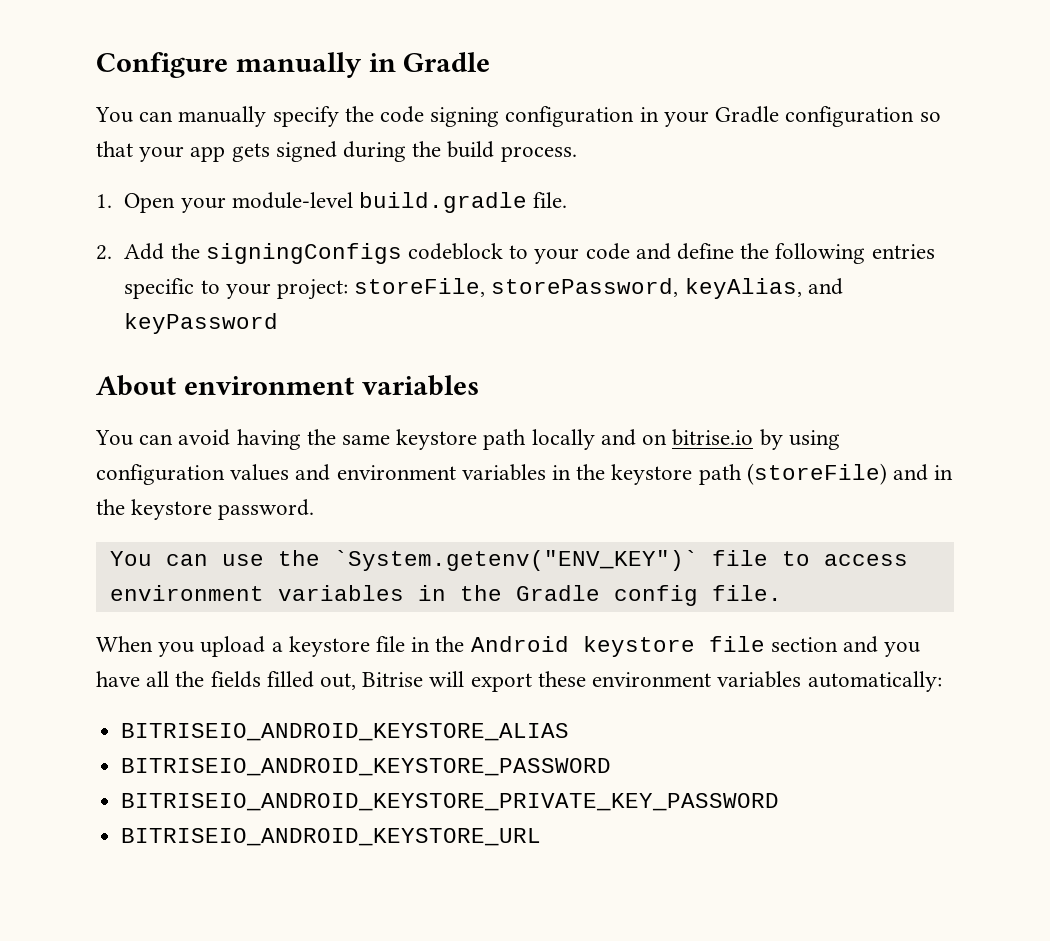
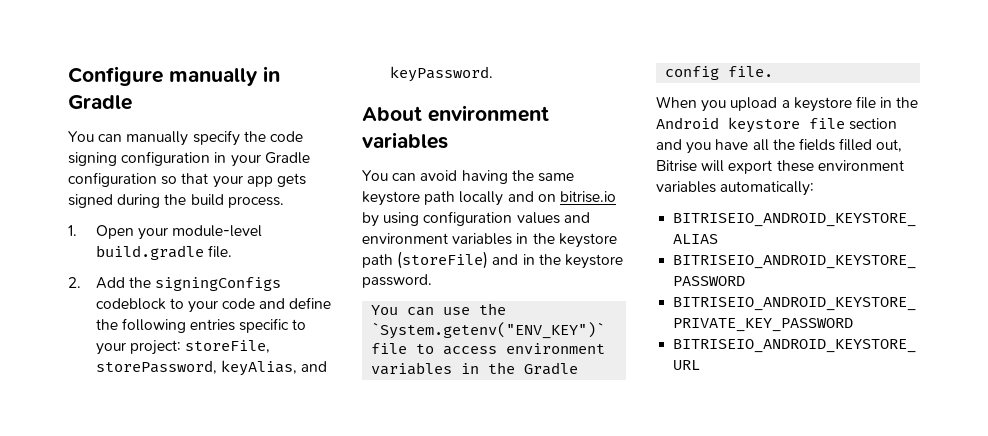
- 2. Add the signingConfigs codeblock to your code and define the following entries specific to your project: storeFile, storePassword, keyAlias, and keyPassword
+ 2. Add the signingConfigs codeblock to your code and define the following entries specific to your project: storeFile, storePassword, keyAlias, and keyPassword.

